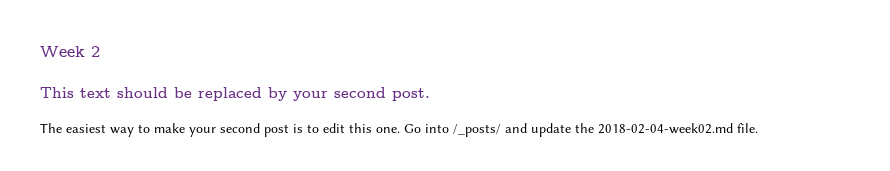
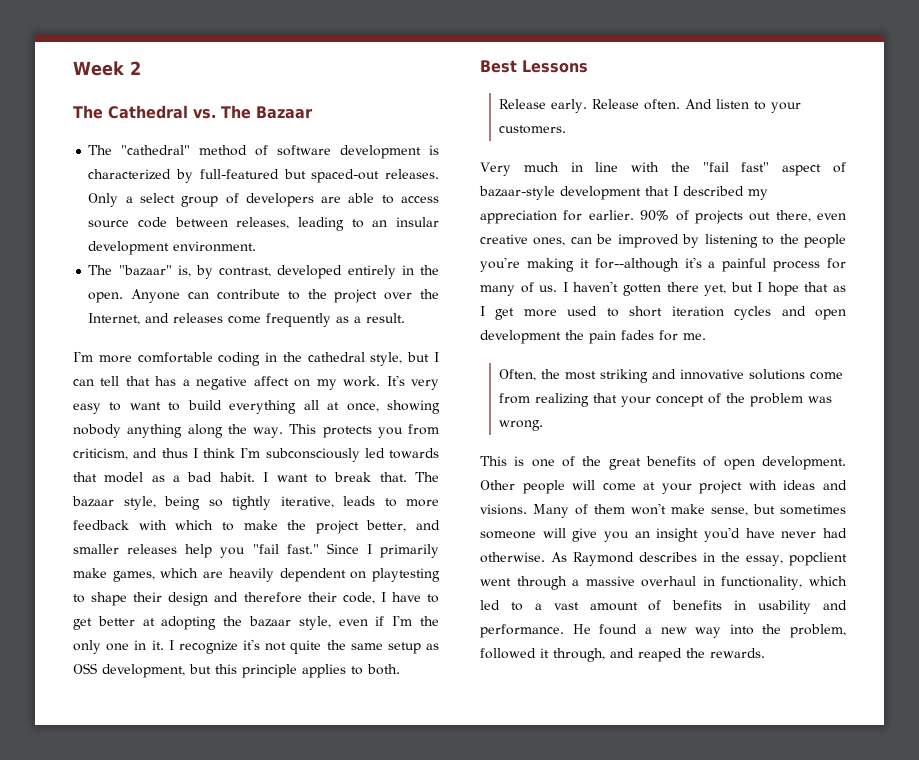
- This text should be replaced by your second post.
- The easiest way to make your second post is to edit this one. Go into /_posts/ and update the 2018-02-04-week02.md file.
+ The Cathedral vs. The Bazaar
+ The "cathedral" method of software development is characterized by full-featured but spaced-out releases. Only a select group of developers are able to access source code between releases, leading to an insular development environment.
+ The "bazaar" is, by contrast, developed entirely in the open. Anyone can contribute to the project over the Internet, and releases come frequently as a result.
+ I'm more comfortable coding in the cathedral style, but I can tell that has a negative affect on my work. It's very easy to want to build everything all at once, showing nobody anything along the way. This protects you from criticism, and thus I think I'm subconsciously led towards that model as a bad habit. I want to break that. The bazaar style, being so tightly iterative, leads to more feedback with which to make the project better, and smaller releases help you "fail fast." Since I primarily make games, which are heavily dependent on playtesting to shape their design and therefore their code, I have to get better at adopting the bazaar style, even if I'm the only one in it. I recognize it's not quite the same setup as OSS development, but this principle applies to both.
+ Best Lessons
+ Release early. Release often. And listen to your customers.
+ Very much in line with the "fail fast" aspect of bazaar-style development that I described my appreciation for earlier. 90% of projects out there, even creative ones, can be improved by listening to the people you're making it for--although it's a painful process for many of us. I haven't gotten there yet, but I hope that as I get more used to short iteration cycles and open development the pain fades for me.
+ Often, the most striking and innovative solutions come from realizing that your concept of the problem was wrong.
+ This is one of the great benefits of open development. Other people will come at your project with ideas and visions. Many of them won't make sense, but sometimes someone will give you an insight you'd have never had otherwise. As Raymond describes in the essay, popclient went through a massive overhaul in functionality, which led to a vast amount of benefits in usability and performance. He found a new way into the problem, followed it through, and reaped the rewards.

